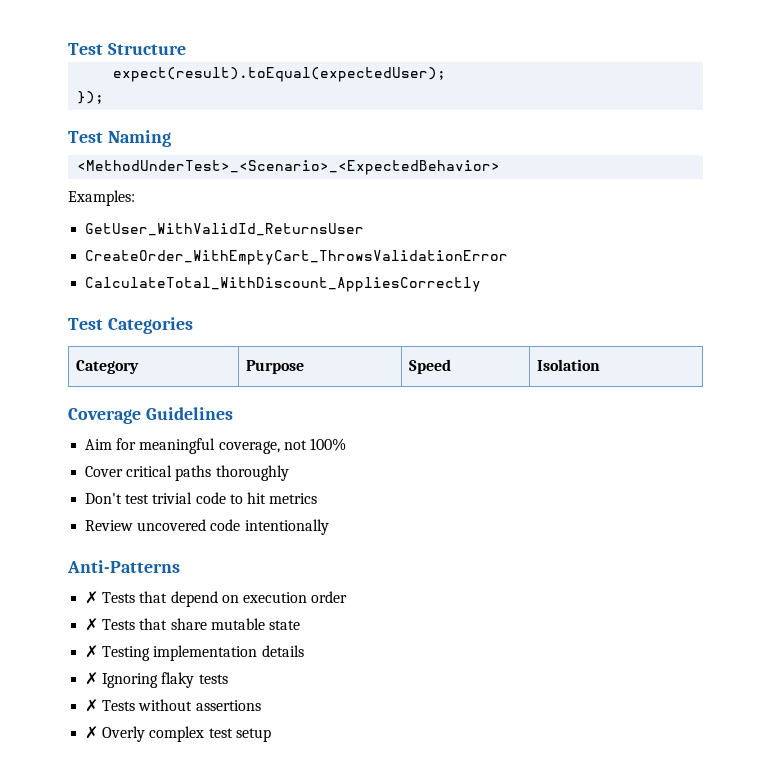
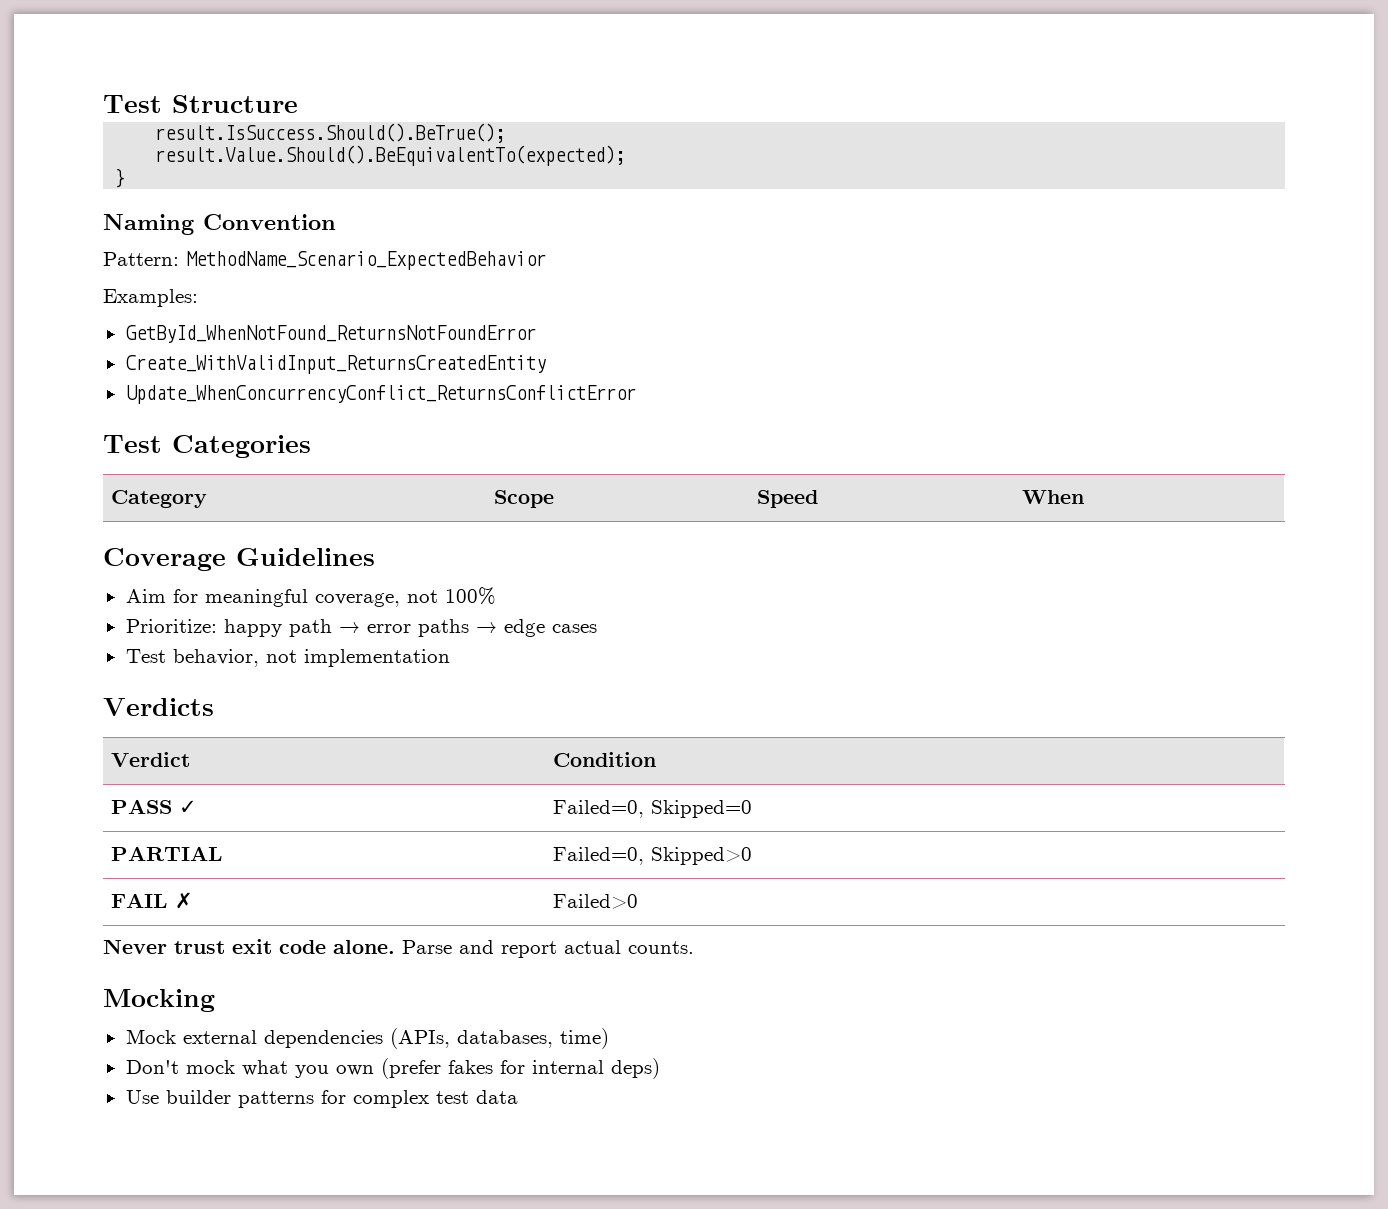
- expect(result).toEqual(expectedUser);
- });
- Test Naming
- <MethodUnderTest>_<Scenario>_<ExpectedBehavior>
+ result.IsSuccess.Should().BeTrue();
+ result.Value.Should().BeEquivalentTo(expected);
+ }
+ Naming Convention
+ Pattern: MethodName_Scenario_ExpectedBehavior
  Examples:
- GetUser_WithValidId_ReturnsUser
- CreateOrder_WithEmptyCart_ThrowsValidationError
- CalculateTotal_WithDiscount_AppliesCorrectly
+ GetById_WhenNotFound_ReturnsNotFoundError
+ Create_WithValidInput_ReturnsCreatedEntity
+ Update_WhenConcurrencyConflict_ReturnsConflictError
- Category | Purpose | Speed | Isolation
+ Category | Scope | Speed | When
- Cover critical paths thoroughly
- Don't test trivial code to hit metrics
- Review uncovered code intentionally
- Anti-Patterns
- ✗ Tests that depend on execution order
- ✗ Tests that share mutable state
- ✗ Testing implementation details
- ✗ Ignoring flaky tests
- ✗ Tests without assertions
- ✗ Overly complex test setup
+ Prioritize: happy path → error paths → edge cases
+ Test behavior, not implementation
+ Verdicts
+ Verdict | Condition
+ PASS ✓ | Failed=0, Skipped=0
+ PARTIAL | Failed=0, Skipped>0
+ FAIL ✗ | Failed>0
+ Never trust exit code alone. Parse and report actual counts.
+ Mocking
+ Mock external dependencies (APIs, databases, time)
+ Don't mock what you own (prefer fakes for internal deps)
+ Use builder patterns for complex test data

